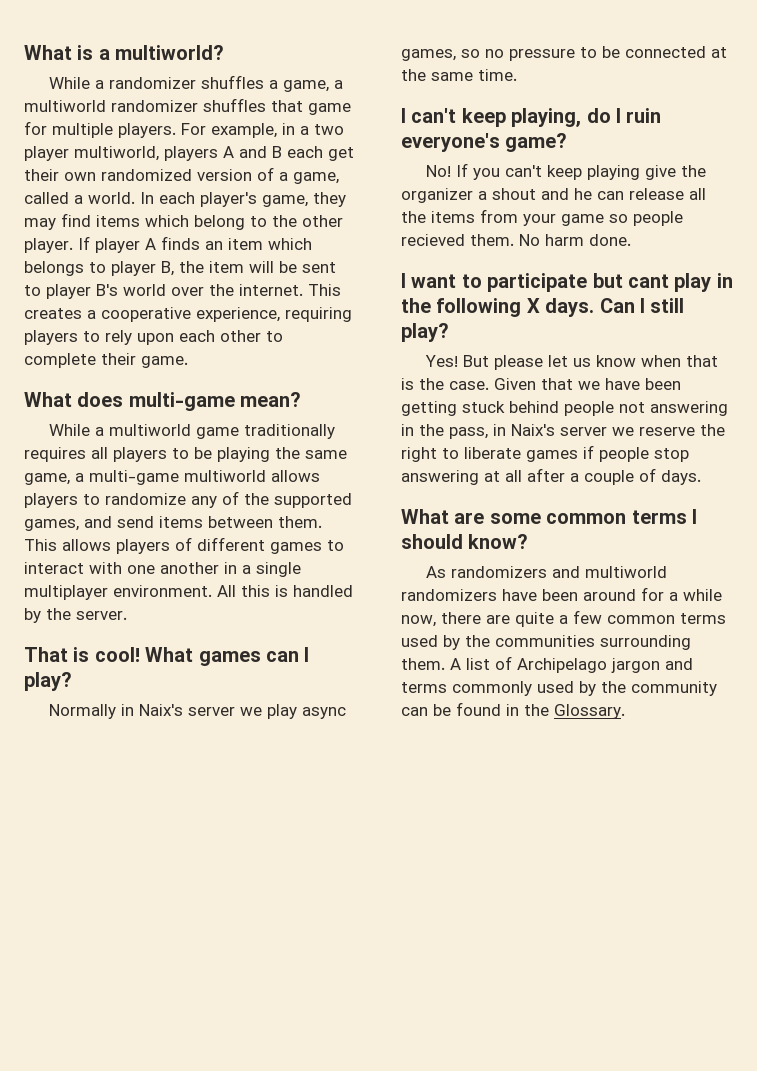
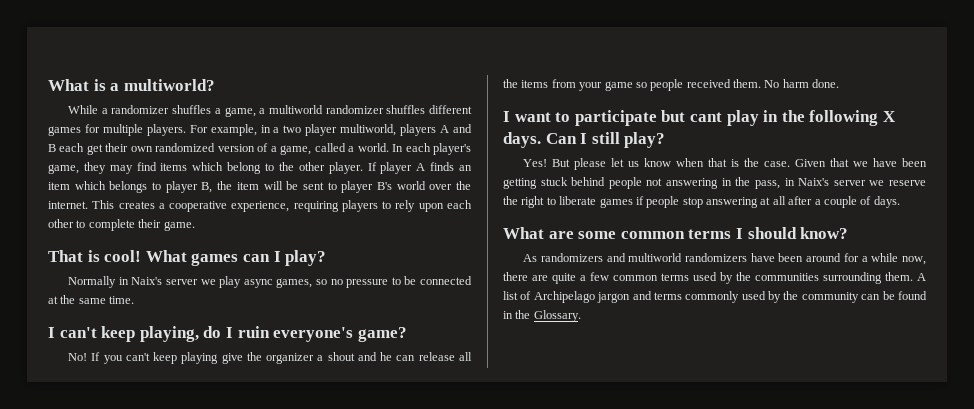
- While a randomizer shuffles a game, a multiworld randomizer shuffles that game for multiple players.
+ While a randomizer shuffles a game, a multiworld randomizer shuffles different games for multiple players.
- What does multi-game mean?
- While a multiworld game traditionally requires all players to be playing the same game, a multi-game multiworld allows players to randomize any of the supported games, and send items between them. This allows players of different games to interact with one another in a single multiplayer environment. All this is handled by the server.
- If you can't keep playing give the organizer a shout and he can release all the items from your game so people recieved them.
+ If you can't keep playing give the organizer a shout and he can release all the items from your game so people received them.

